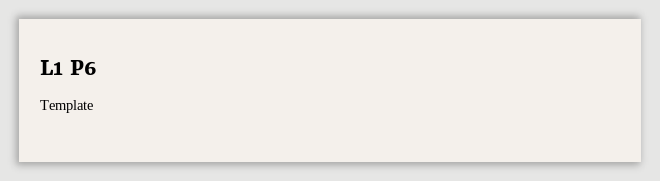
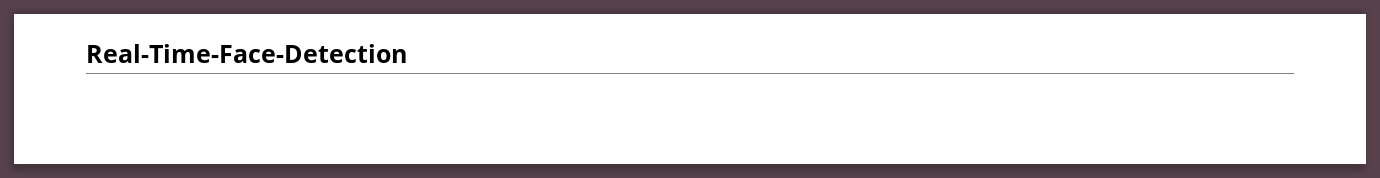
- L1 P6
- Template
+ Real-Time-Face-Detection

